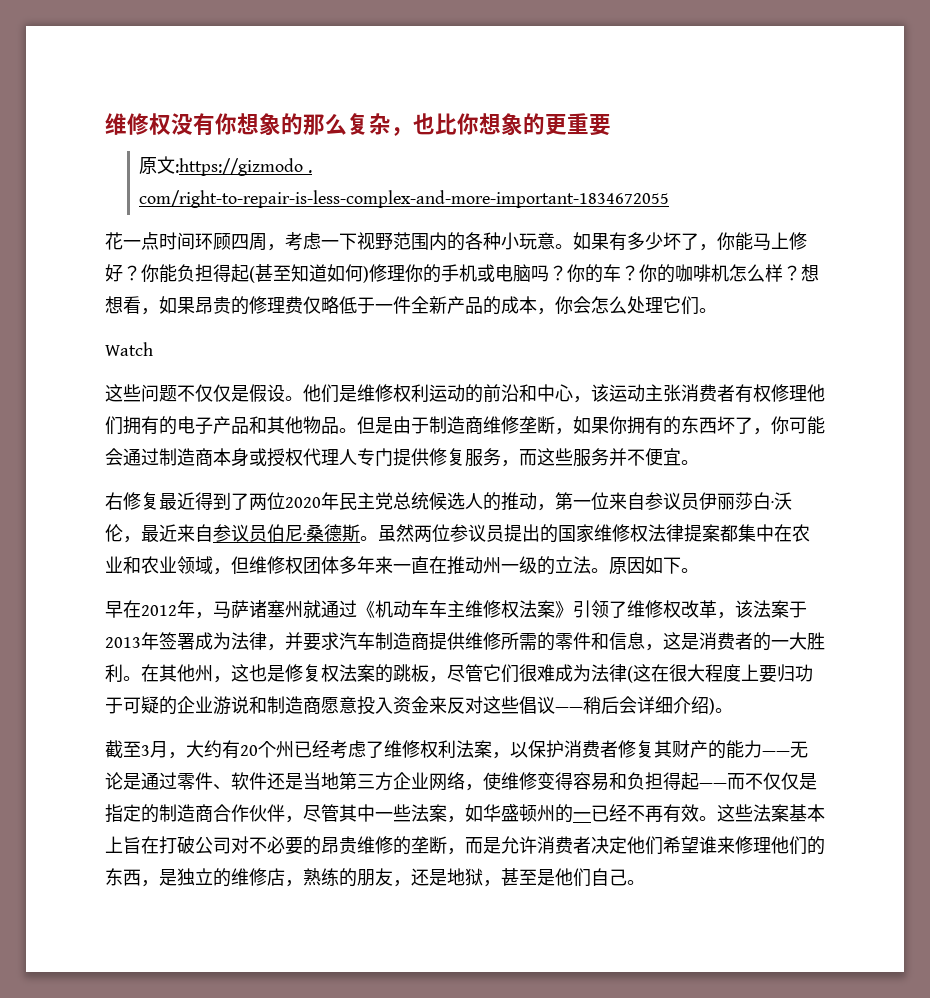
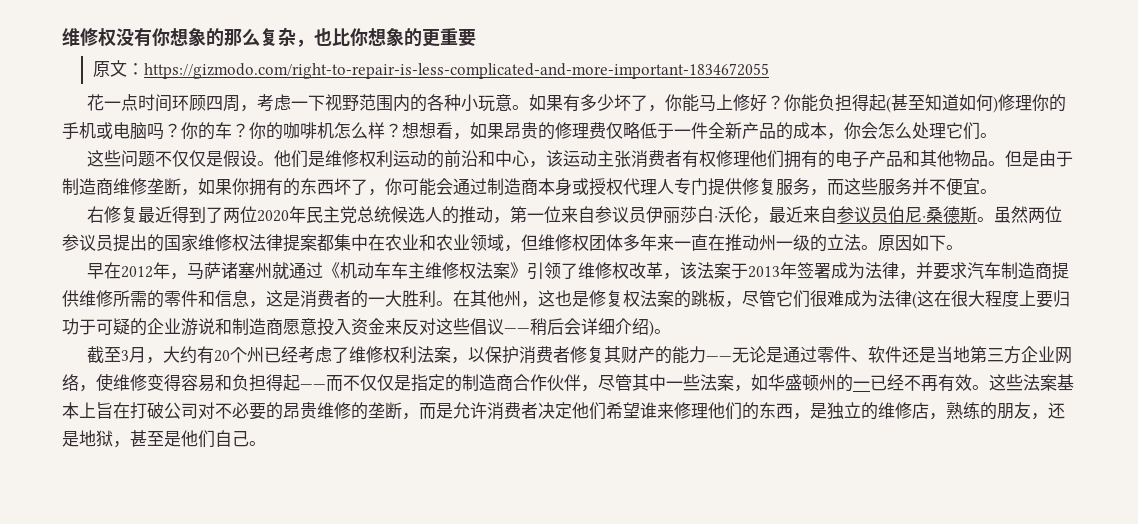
- 原文:https://gizmodo . com/right-to-repair-is-less-complex-and-more-important-1834672055
+ 原文：https://gizmodo.com/right-to-repair-is-less-complicated-and-more-important-1834672055
- Watch

